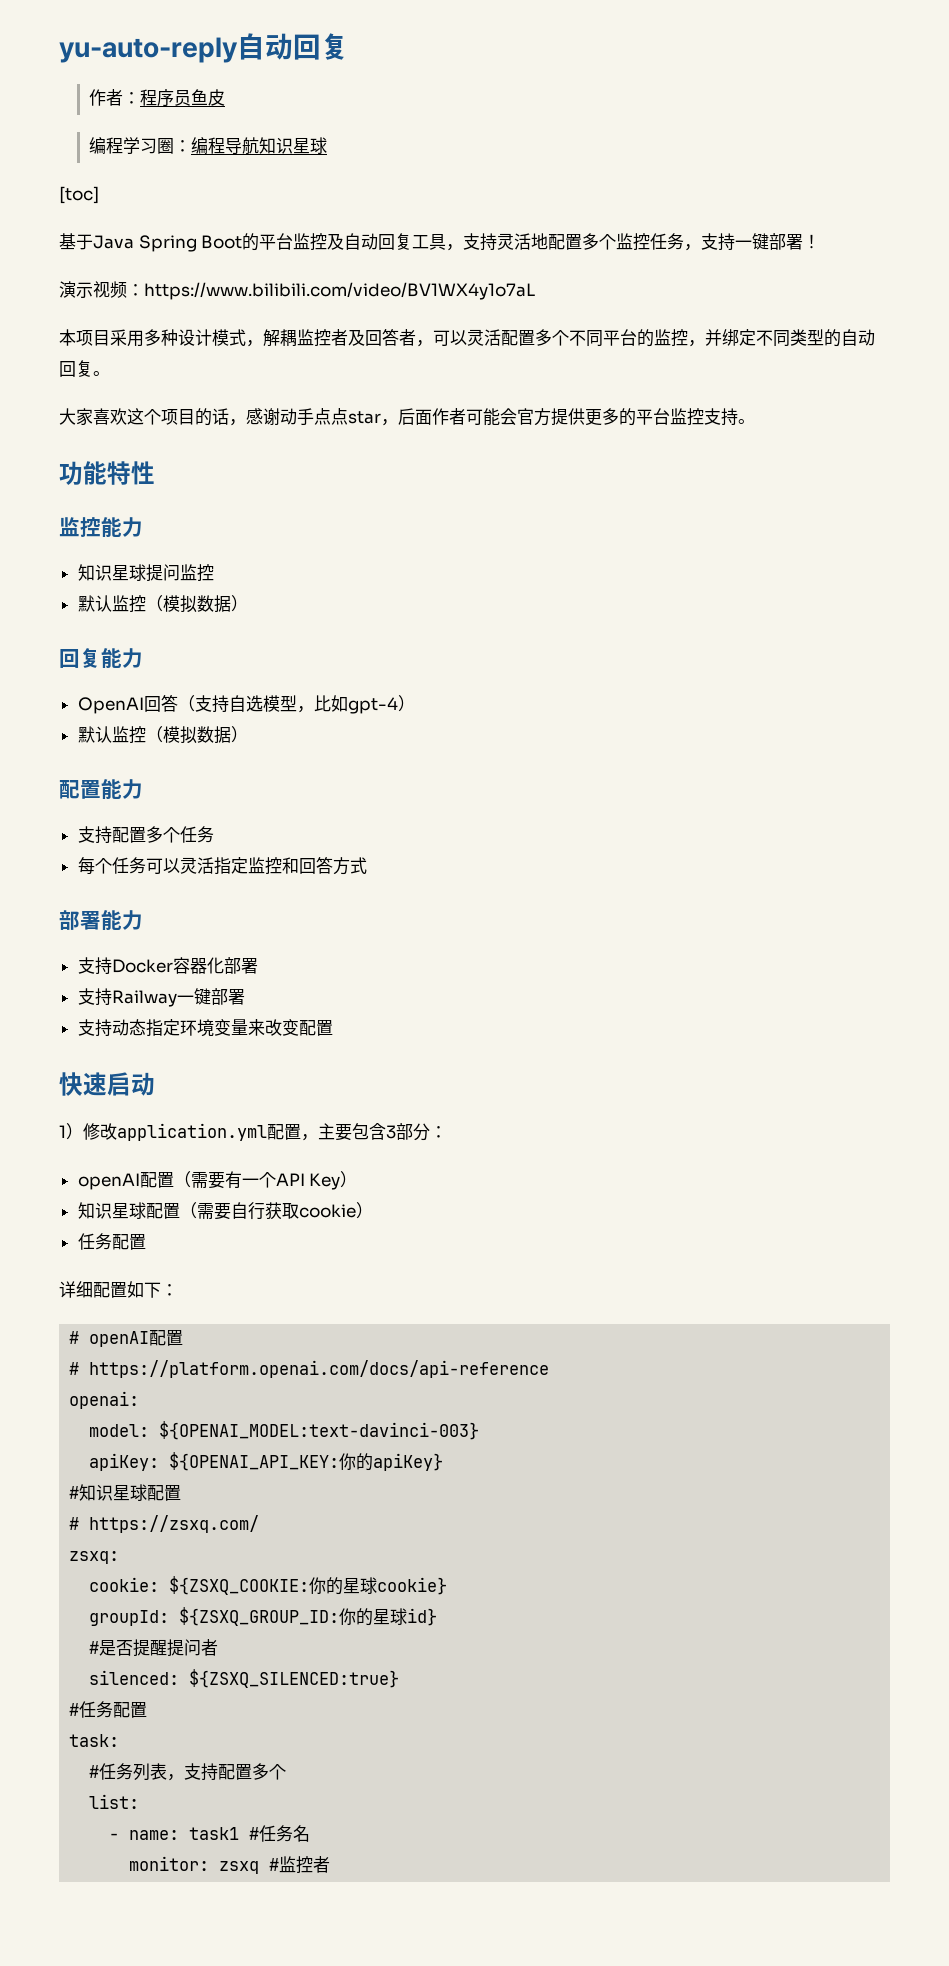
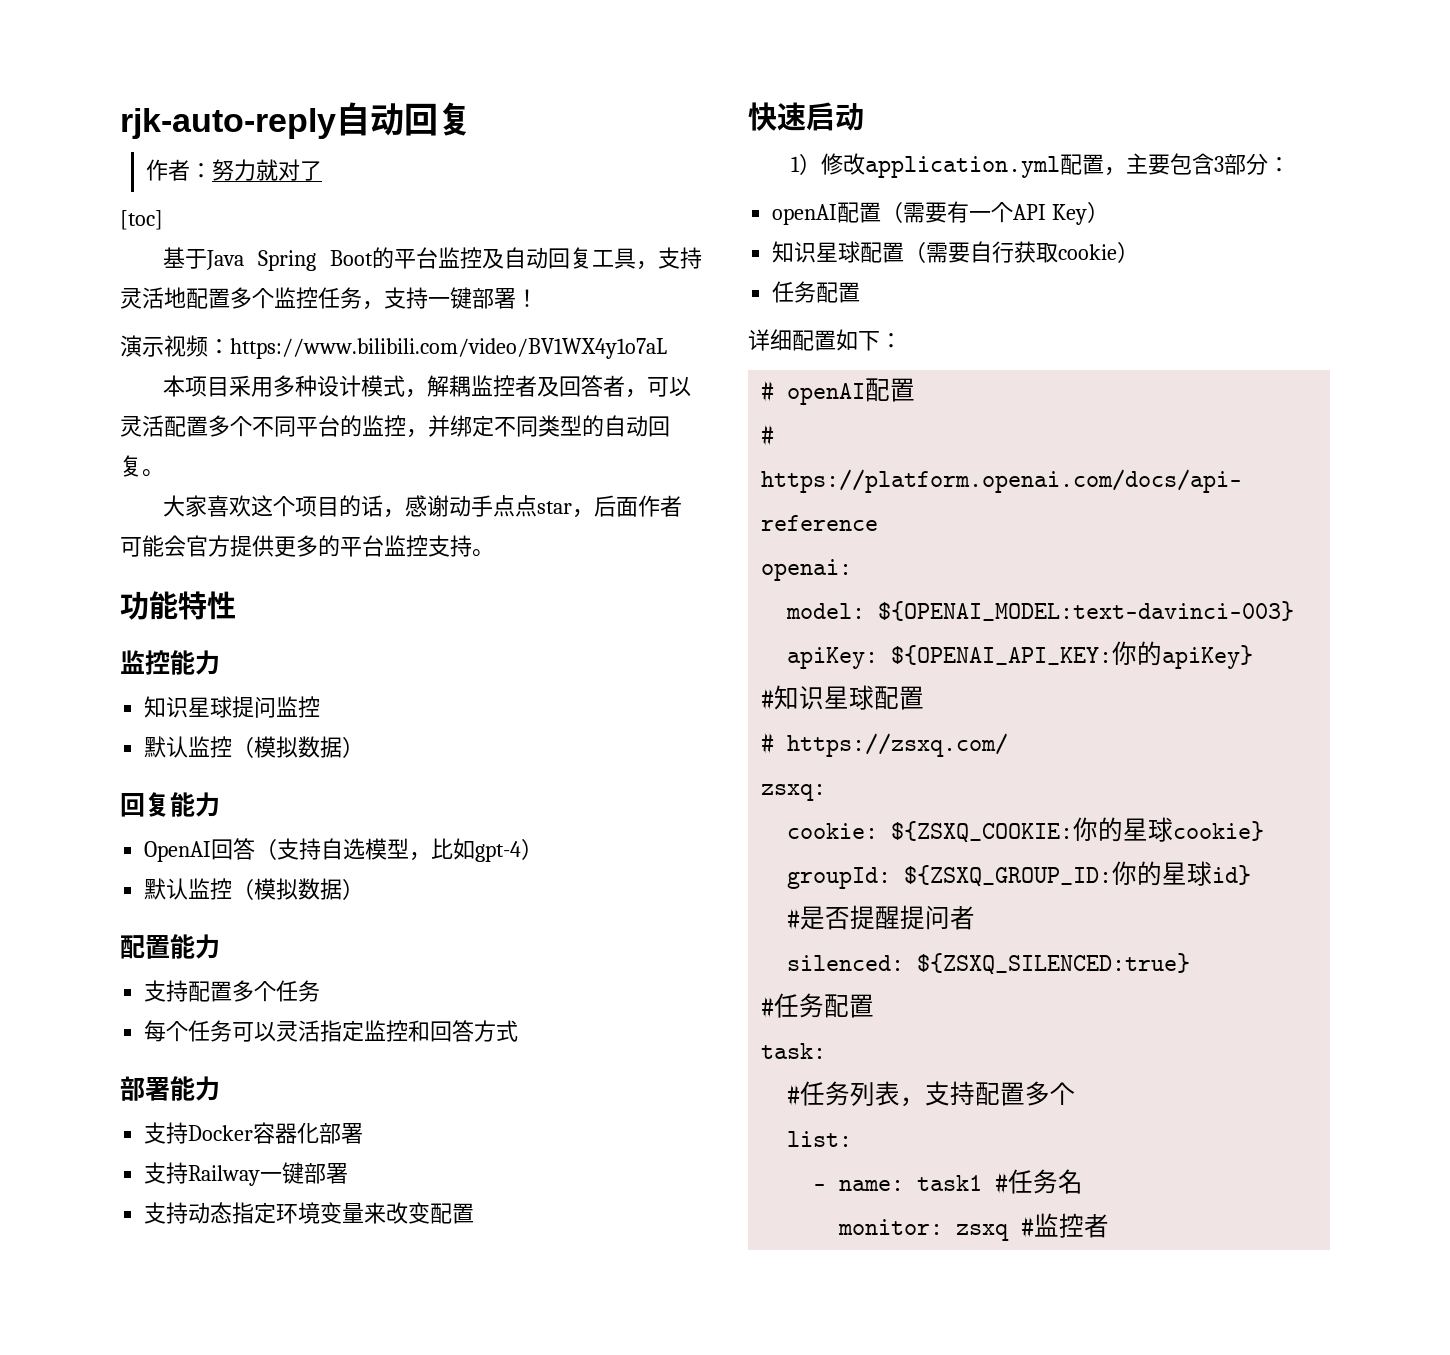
- yu-auto-reply自动回复
+ rjk-auto-reply自动回复
- 作者：程序员鱼皮
- 编程学习圈：编程导航知识星球
+ 作者：努力就对了

